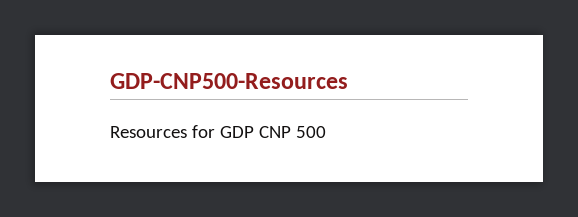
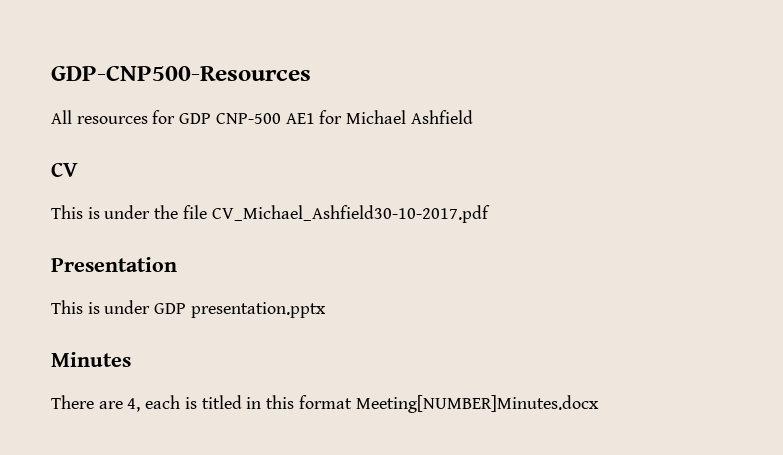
- Resources for GDP CNP 500
+ All resources for GDP CNP-500 AE1 for Michael Ashfield
+ CV
+ This is under the file CV_Michael_Ashfield30-10-2017.pdf
+ Presentation
+ This is under GDP presentation.pptx
+ Minutes
+ There are 4, each is titled in this format Meeting[NUMBER]Minutes.docx

